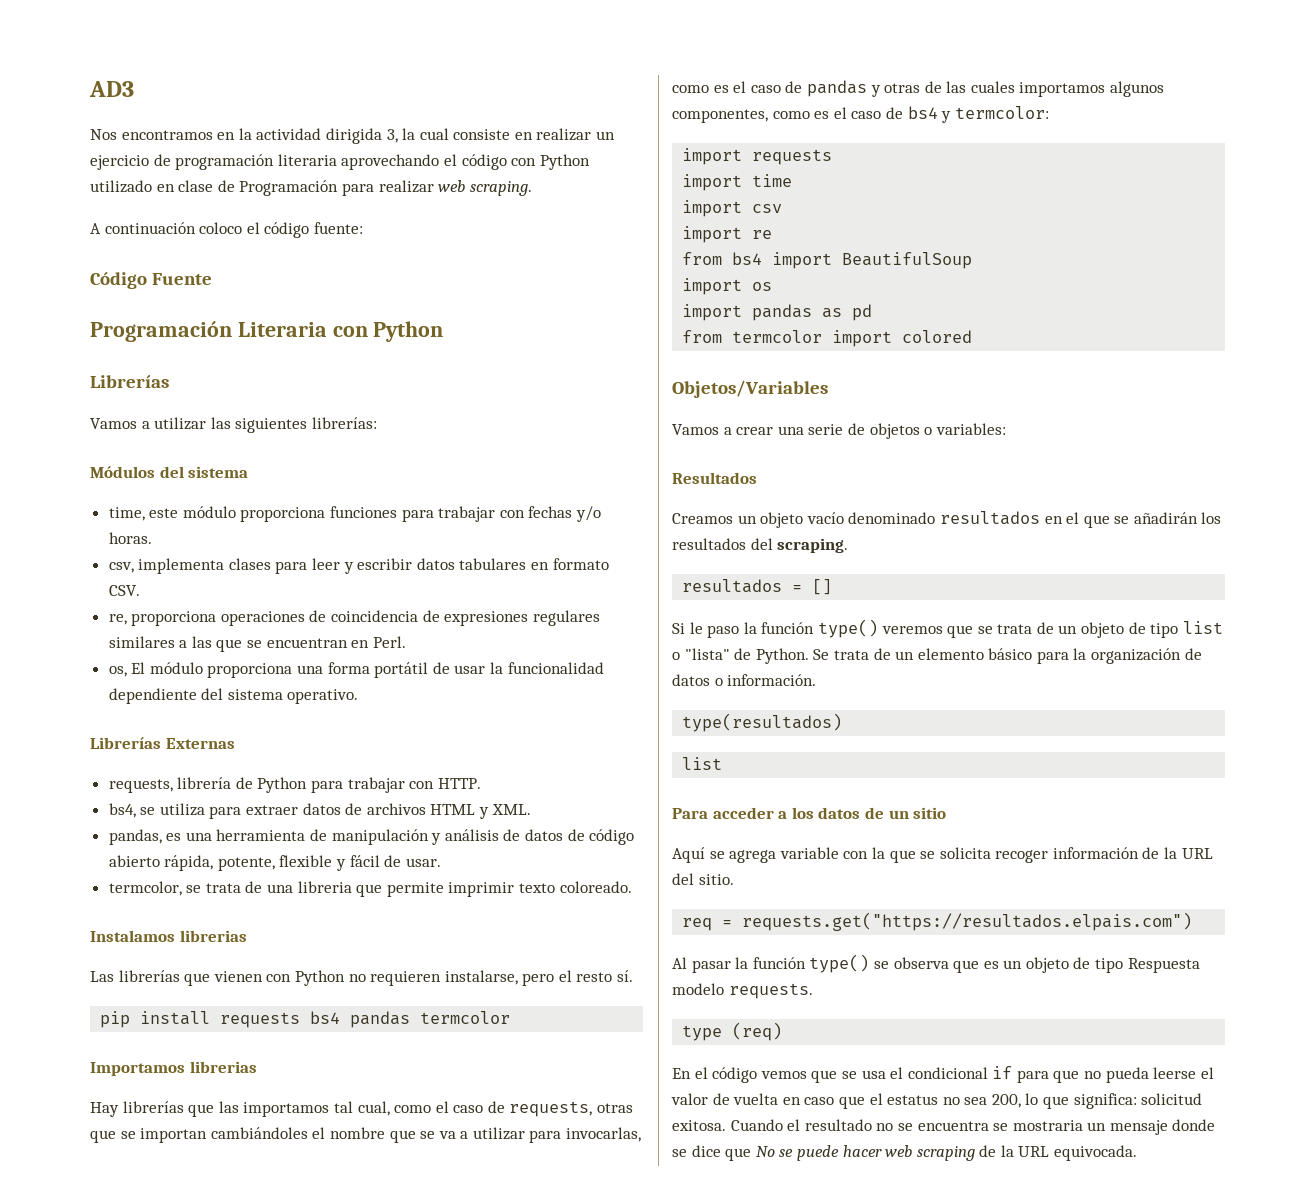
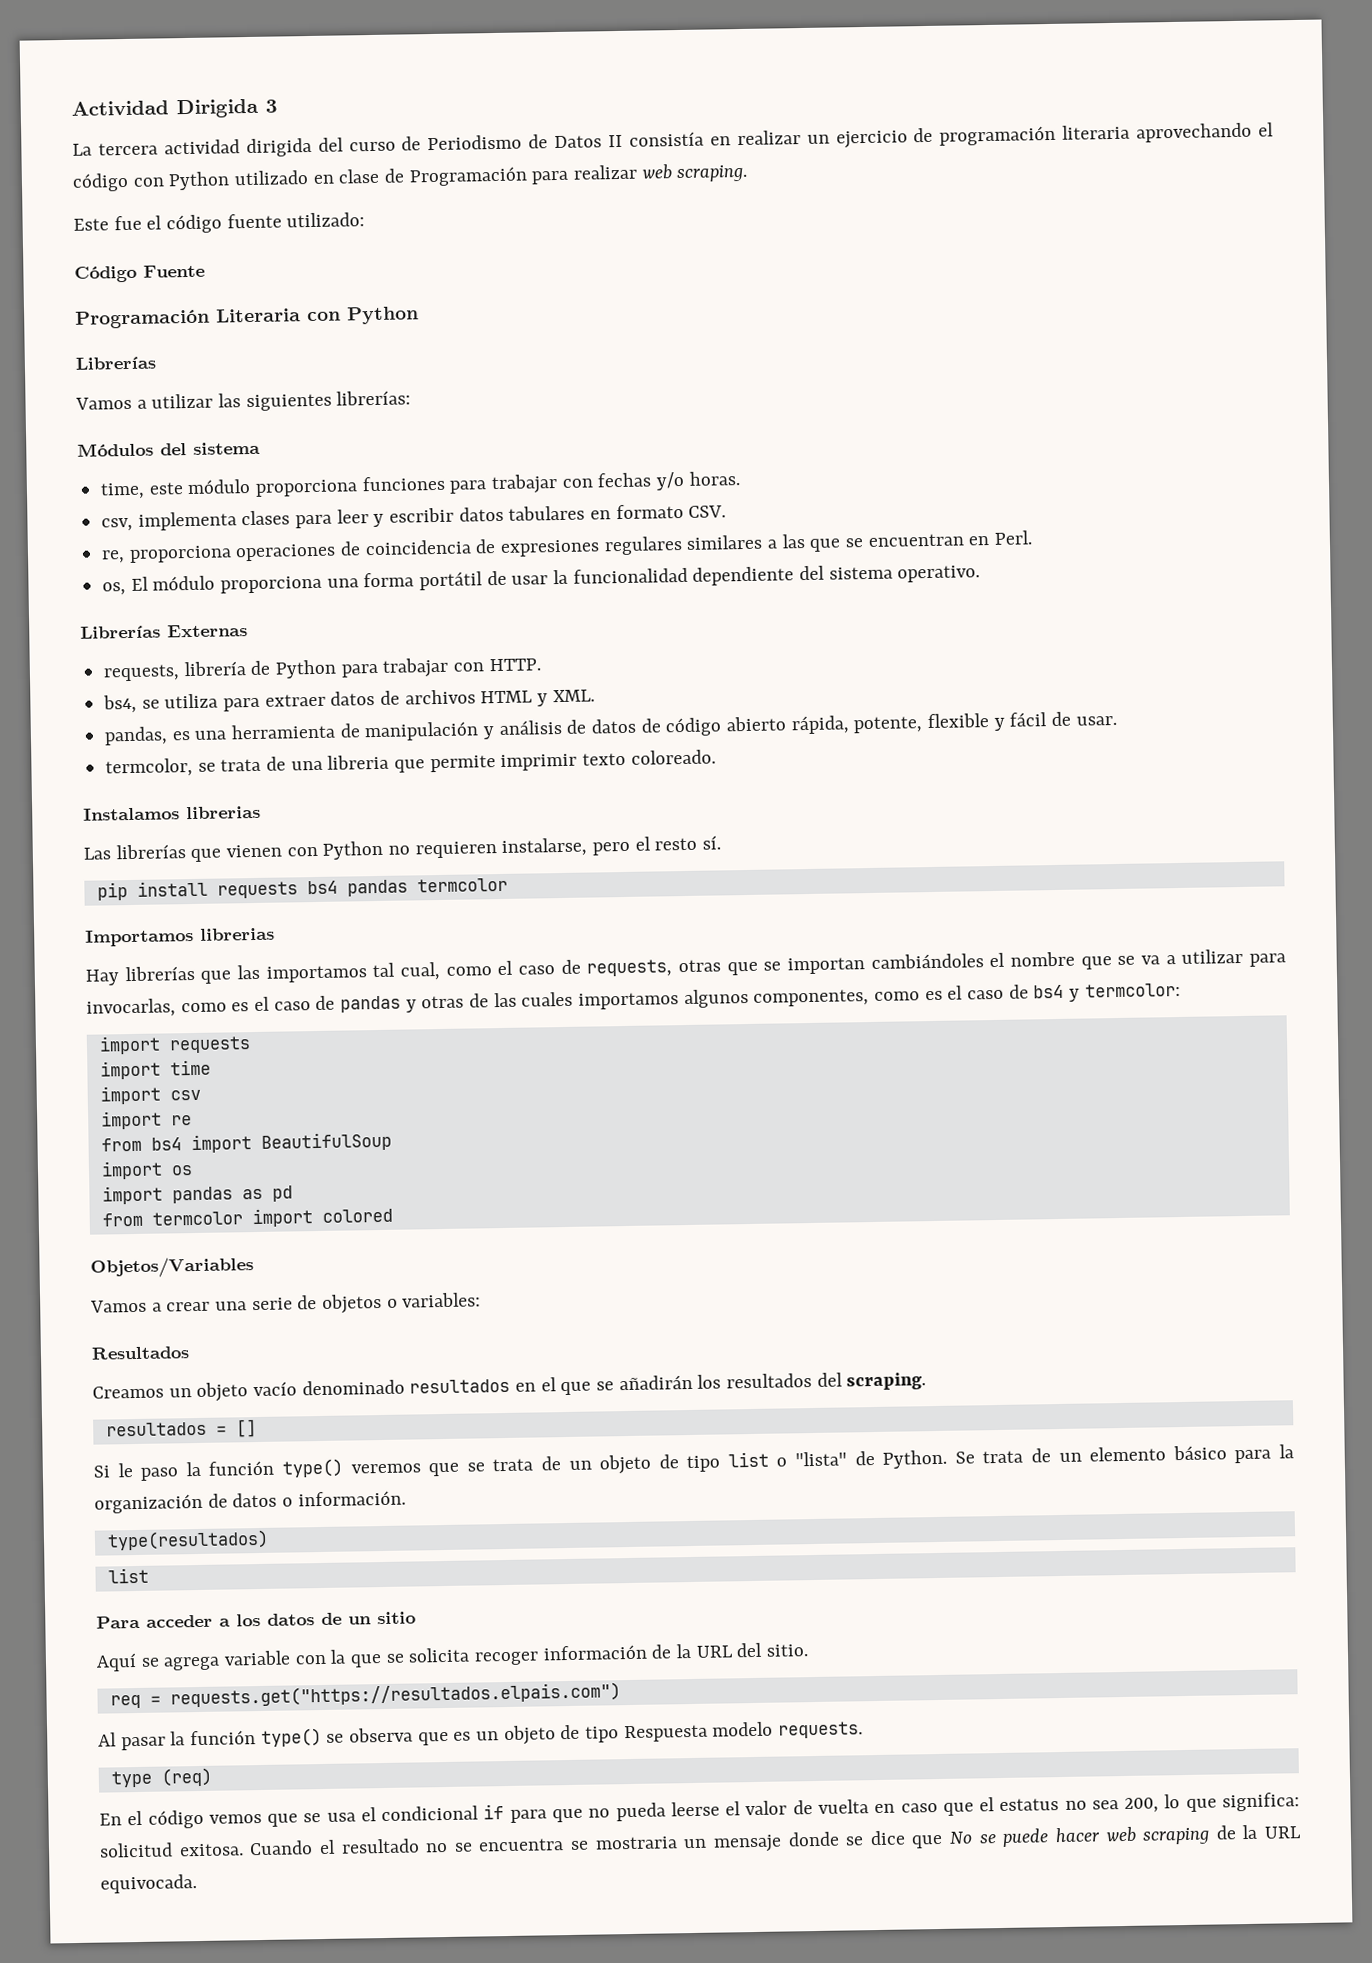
- AD3
- Nos encontramos en la actividad dirigida 3, la cual consiste en realizar un ejercicio de programación literaria aprovechando el código con Python utilizado en clase de Programación para realizar web scraping.
+ Actividad Dirigida 3
+ La tercera actividad dirigida del curso de Periodismo de Datos II consistía en realizar un ejercicio de programación literaria aprovechando el código con Python utilizado en clase de Programación para realizar web scraping.
- A continuación coloco el código fuente:
+ Este fue el código fuente utilizado:

